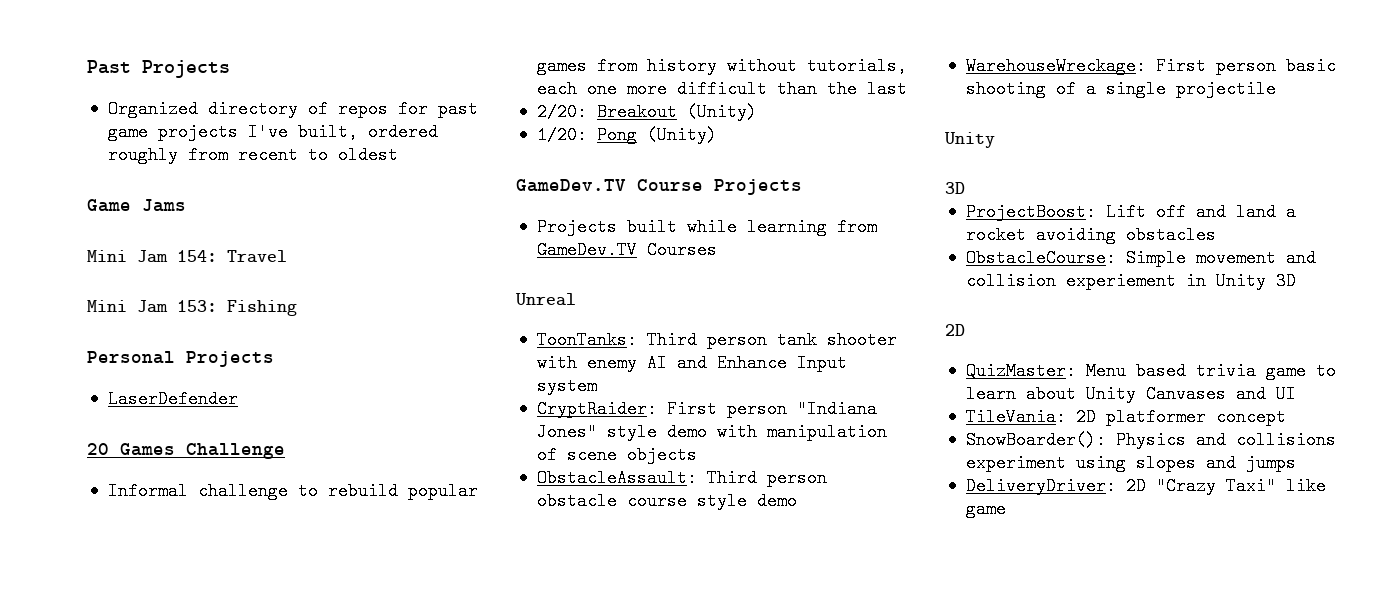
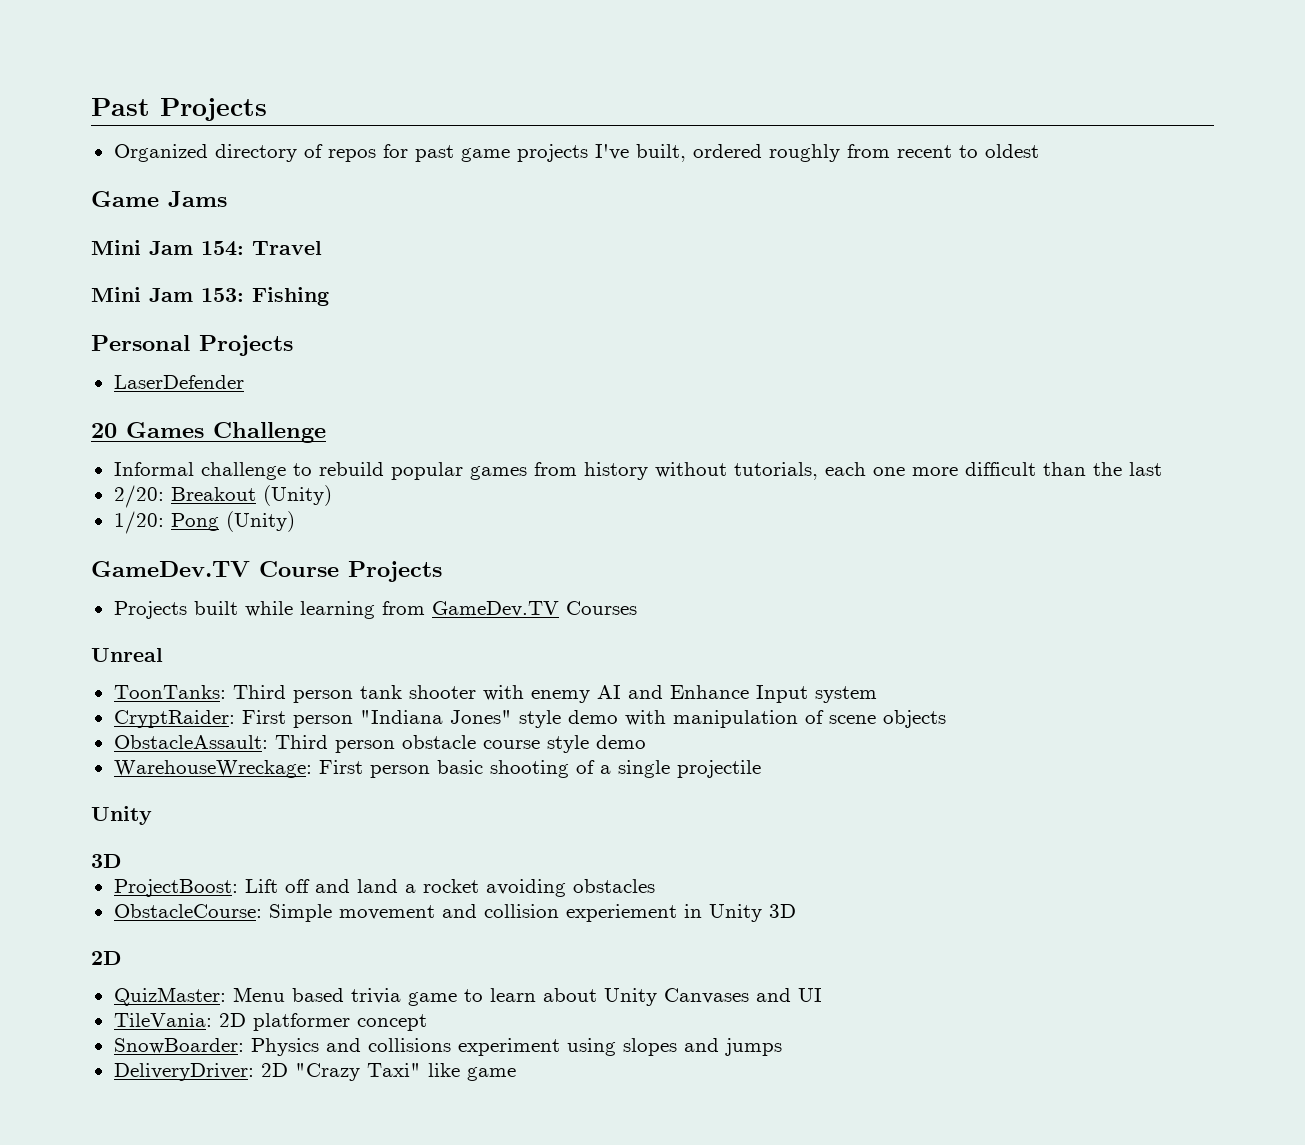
- SnowBoarder(): Physics and collisions experiment using slopes and jumps
+ SnowBoarder: Physics and collisions experiment using slopes and jumps

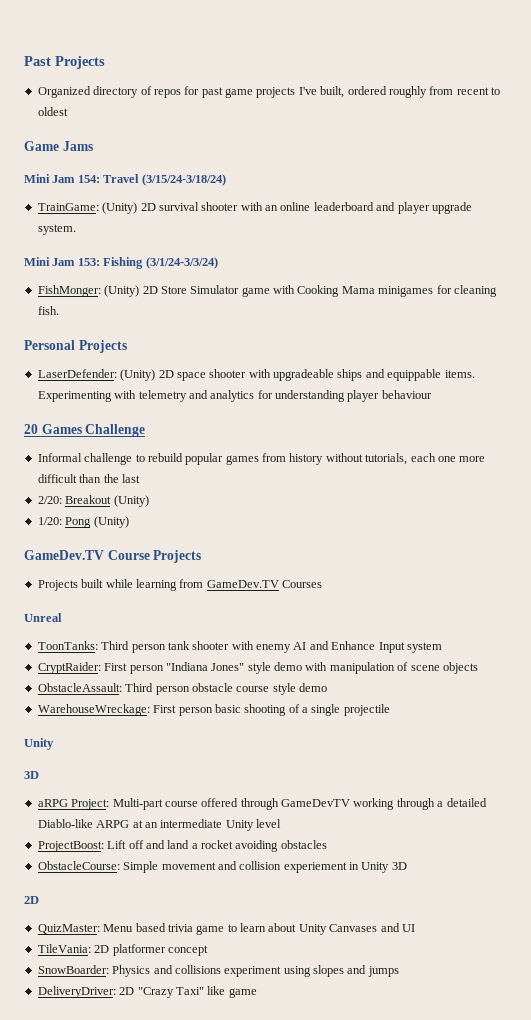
- Mini Jam 154: Travel
- Mini Jam 153: Fishing
+ Mini Jam 154: Travel (3/15/24-3/18/24)
+ TrainGame: (Unity) 2D survival shooter with an online leaderboard and player upgrade system.
+ Mini Jam 153: Fishing (3/1/24-3/3/24)
+ FishMonger: (Unity) 2D Store Simulator game with Cooking Mama minigames for cleaning fish.
  Personal Projects
- LaserDefender
+ LaserDefender: (Unity) 2D space shooter with upgradeable ships and equippable items. Experimenting with telemetry and analytics for understanding player behaviour
+ aRPG Project: Multi-part course offered through GameDevTV working through a detailed Diablo-like ARPG at an intermediate Unity level

